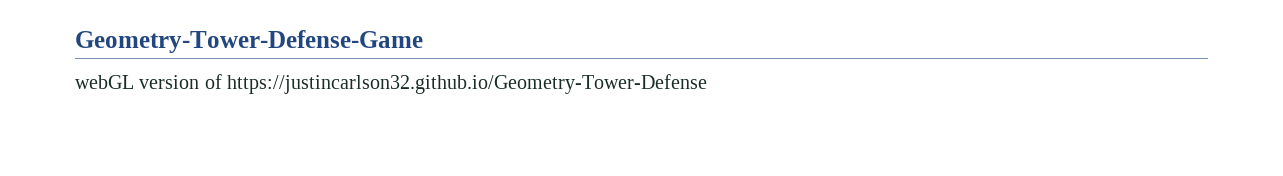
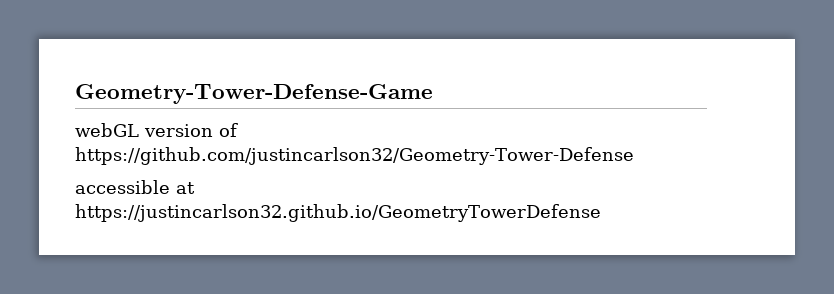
- webGL version of https://justincarlson32.github.io/Geometry-Tower-Defense
+ webGL version of https://github.com/justincarlson32/Geometry-Tower-Defense
+ accessible at https://justincarlson32.github.io/GeometryTowerDefense

